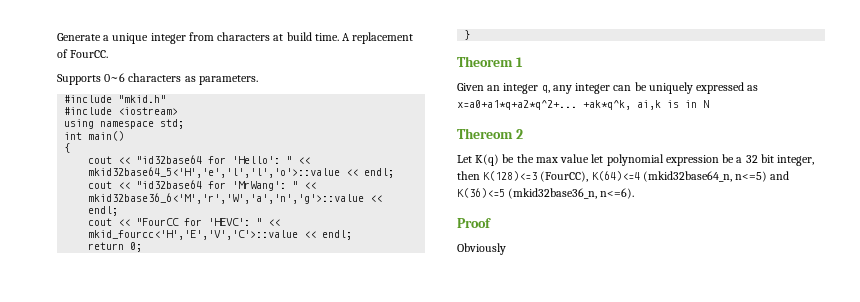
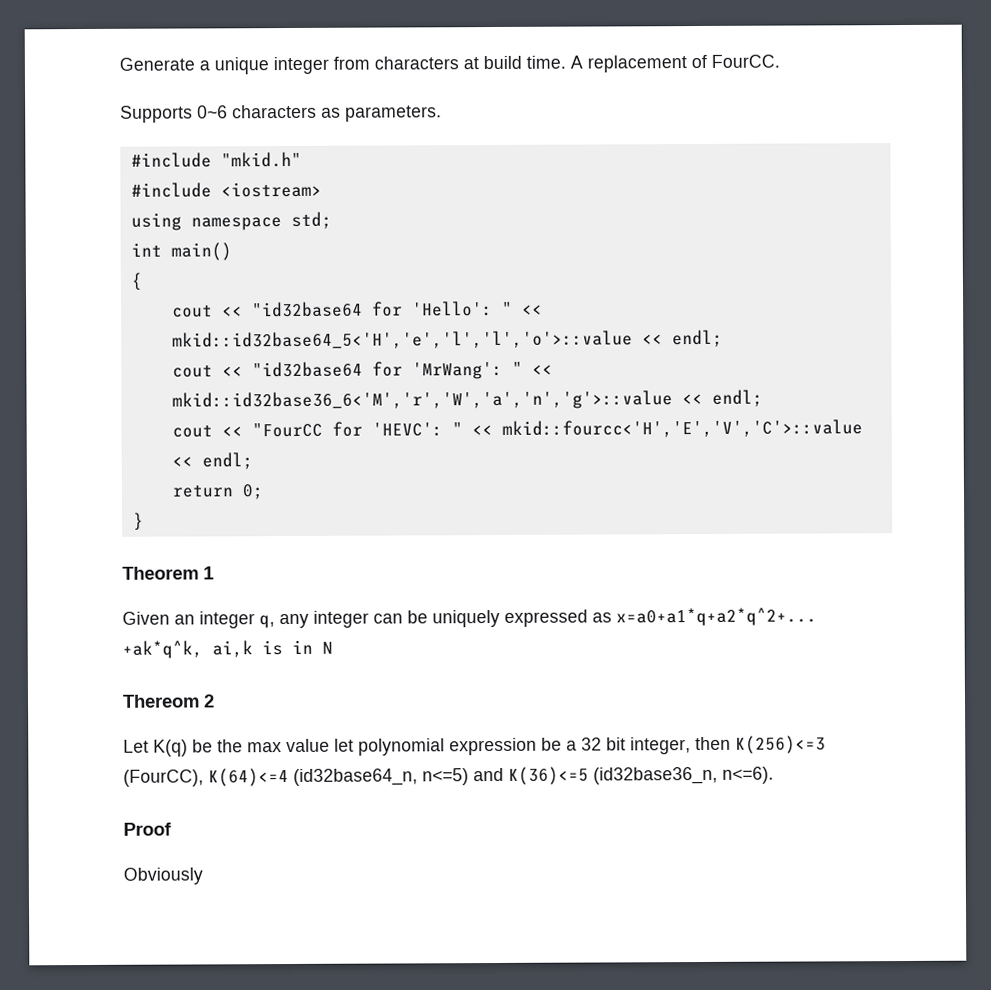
- cout << "id32base64 for 'Hello': " << mkid32base64_5<'H','e','l','l','o'>::value << endl;
+ cout << "id32base64 for 'Hello': " << mkid::id32base64_5<'H','e','l','l','o'>::value << endl;
- cout << "id32base64 for 'MrWang': " << mkid32base36_6<'M','r','W','a','n','g'>::value << endl;
+ cout << "id32base64 for 'MrWang': " << mkid::id32base36_6<'M','r','W','a','n','g'>::value << endl;
- cout << "FourCC for 'HEVC': " << mkid_fourcc<'H','E','V','C'>::value << endl;
+ cout << "FourCC for 'HEVC': " << mkid::fourcc<'H','E','V','C'>::value << endl;
- Let K(q) be the max value let polynomial expression be a 32 bit integer, then K(128)<=3 (FourCC), K(64)<=4 (mkid32base64_n, n<=5) and K(36)<=5 (mkid32base36_n, n<=6).
+ Let K(q) be the max value let polynomial expression be a 32 bit integer, then K(256)<=3 (FourCC), K(64)<=4 (id32base64_n, n<=5) and K(36)<=5 (id32base36_n, n<=6).

